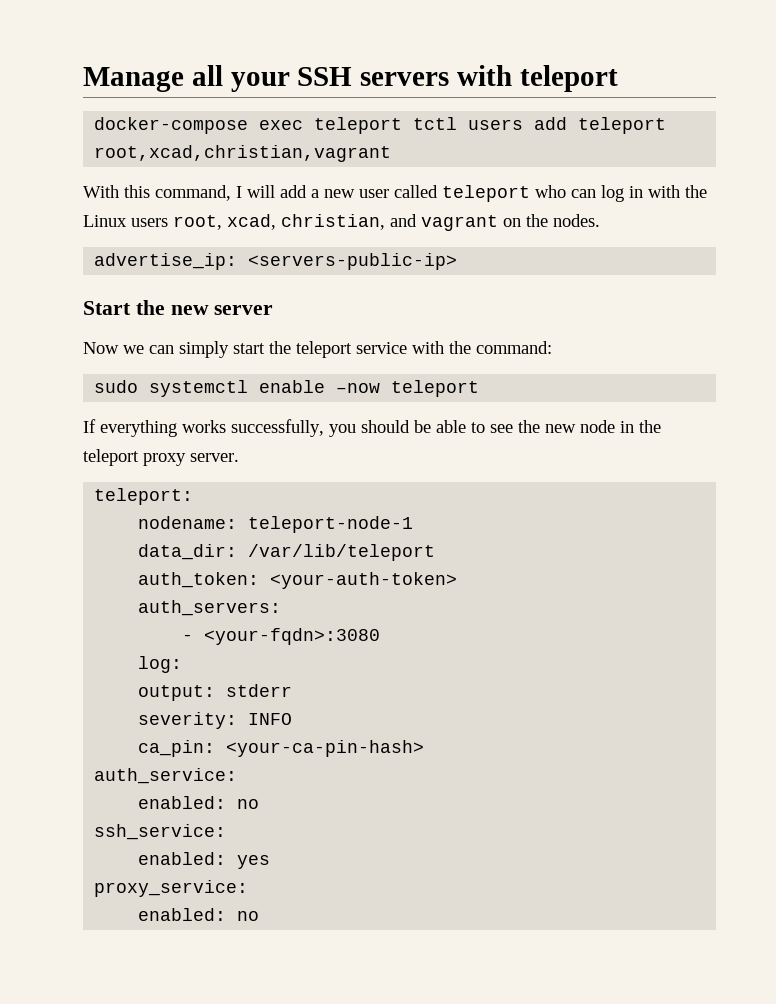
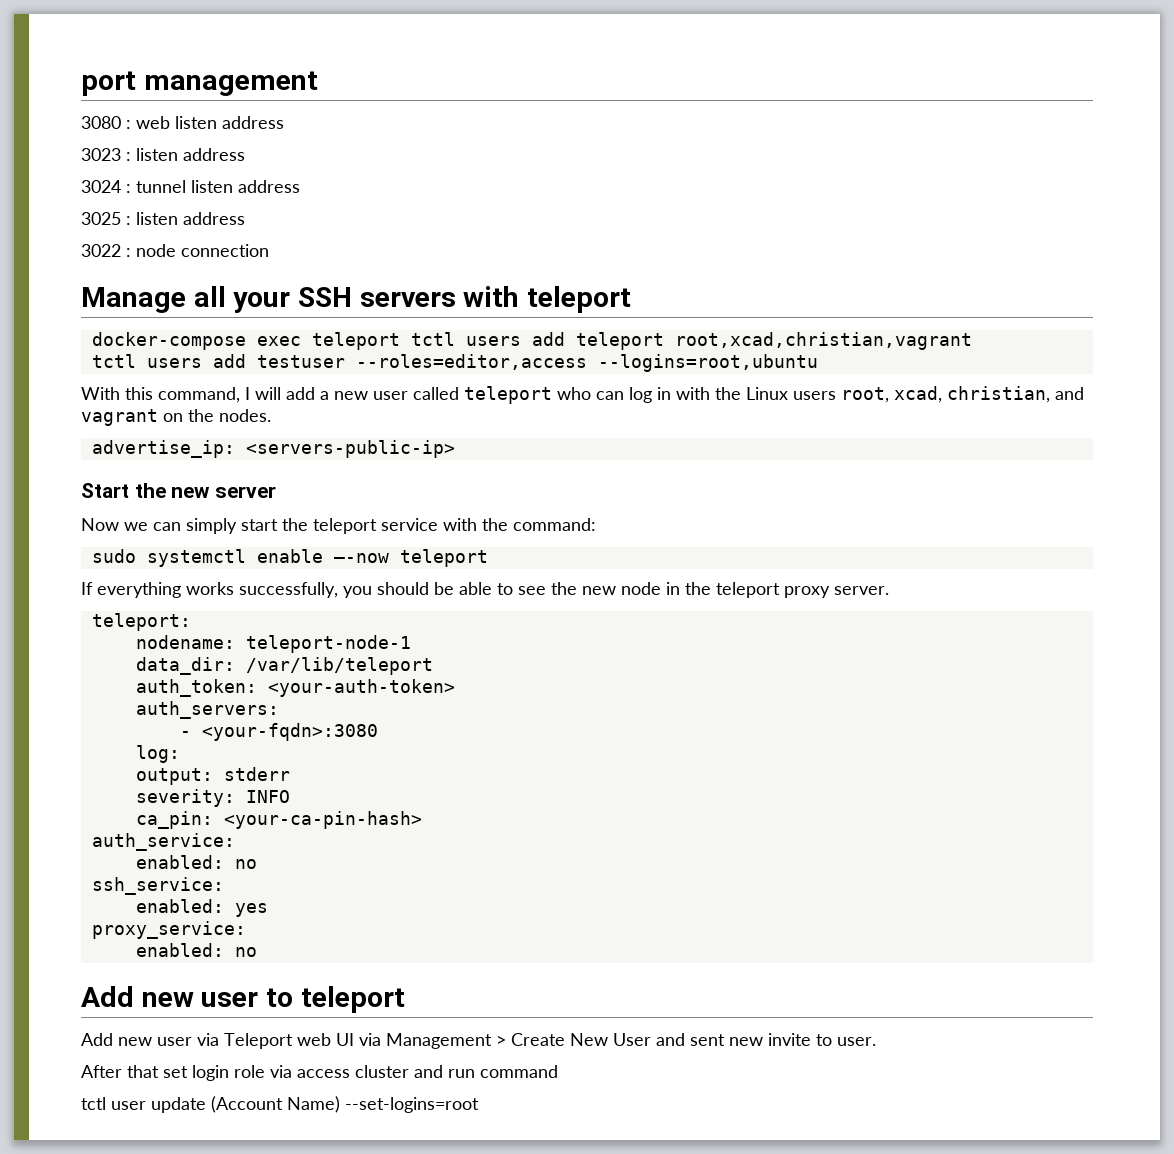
+ port management
+ 3080 : web listen address
+ 3023 : listen address
+ 3024 : tunnel listen address
+ 3025 : listen address
+ 3022 : node connection
+ tctl users add testuser --roles=editor,access --logins=root,ubuntu
- sudo systemctl enable –now teleport
+ sudo systemctl enable –-now teleport
+ Add new user to teleport
+ Add new user via Teleport web UI via Management > Create New User and sent new invite to user.
+ After that set login role via access cluster and run command
+ tctl user update (Account Name) --set-logins=root

